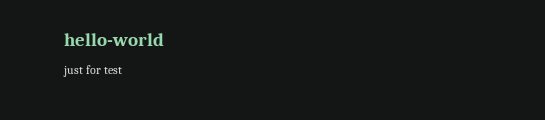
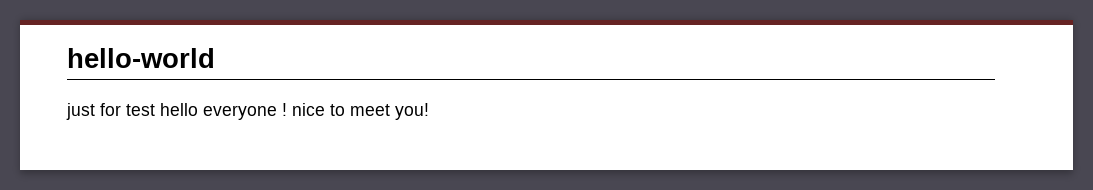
- just for test
+ just for test hello everyone ! nice to meet you!

